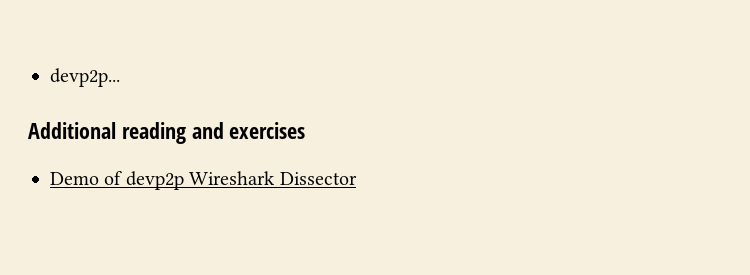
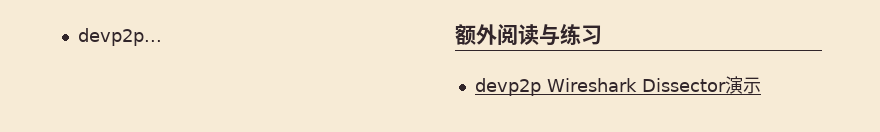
- Additional reading and exercises
- Demo of devp2p Wireshark Dissector
+ 额外阅读与练习
+ devp2p Wireshark Dissector演示

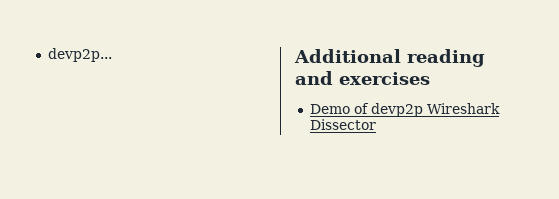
- 额外阅读与练习
- devp2p Wireshark Dissector演示
+ Additional reading and exercises
+ Demo of devp2p Wireshark Dissector

